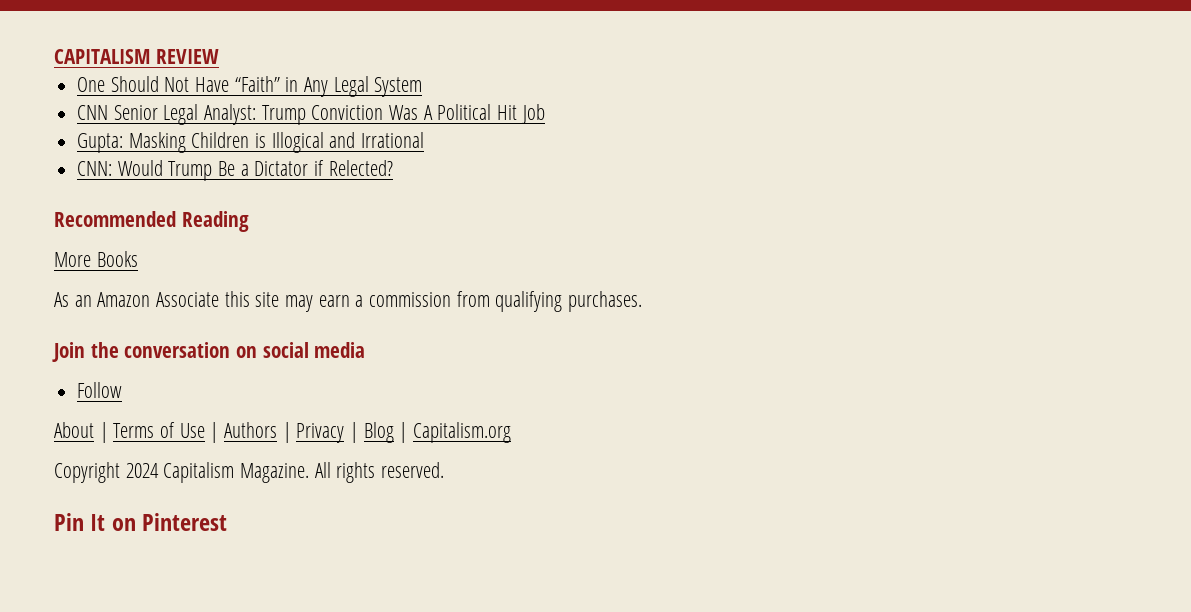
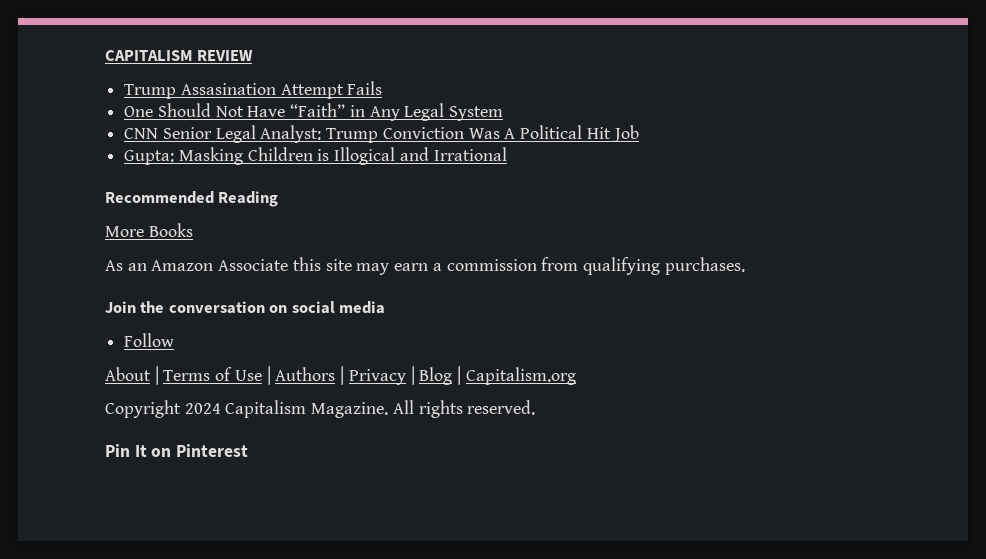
+ Trump Assasination Attempt Fails
- CNN: Would Trump Be a Dictator if Relected?

